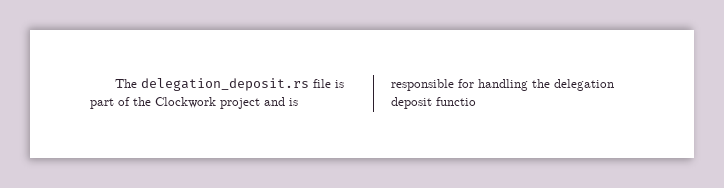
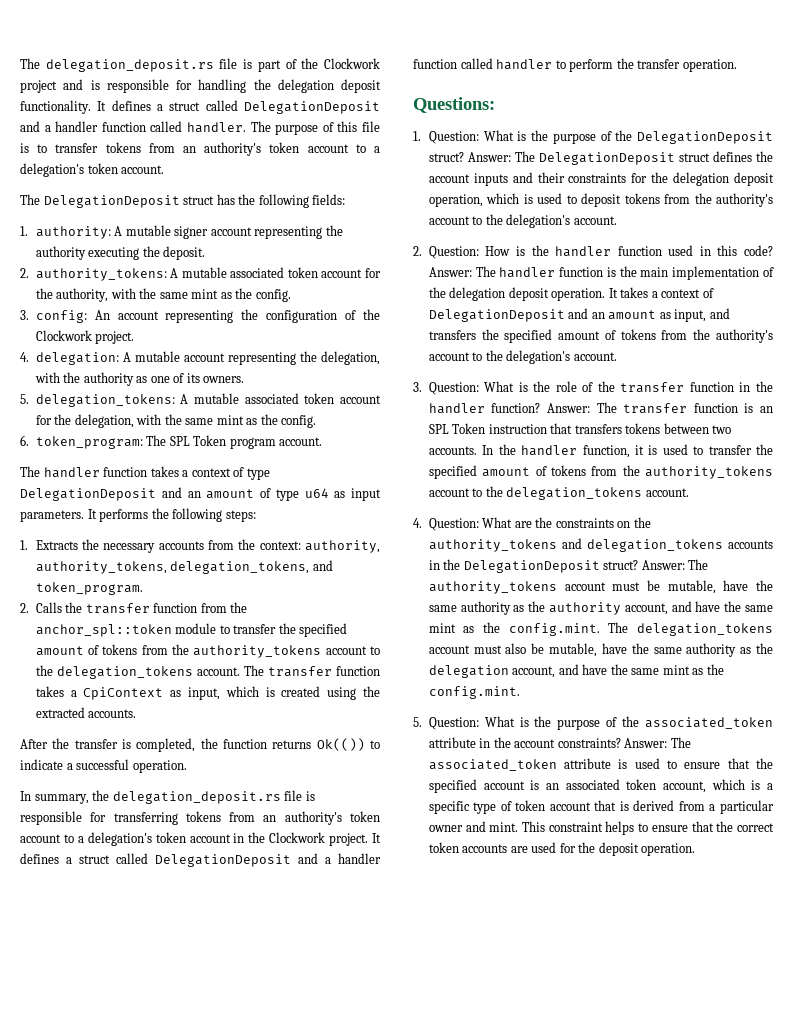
- The delegation_deposit.rs file is part of the Clockwork project and is responsible for handling the delegation deposit functio
+ The delegation_deposit.rs file is part of the Clockwork project and is responsible for handling the delegation deposit functionality. It defines a struct called DelegationDeposit and a handler function called handler. The purpose of this file is to transfer tokens from an authority's token account to a delegation's token account.
+ The DelegationDeposit struct has the following fields:
+ 1. authority: A mutable signer account representing the authority executing the deposit.
+ 2. authority_tokens: A mutable associated token account for the authority, with the same mint as the config.
+ 3. config: An account representing the configuration of the Clockwork project.
+ 4. delegation: A mutable account representing the delegation, with the authority as one of its owners.
+ 5. delegation_tokens: A mutable associated token account for the delegation, with the same mint as the config.
+ 6. token_program: The SPL Token program account.
+ The handler function takes a context of type DelegationDeposit and an amount of type u64 as input parameters. It performs the following steps:
+ 1. Extracts the necessary accounts from the context: authority, authority_tokens, delegation_tokens, and token_program.
+ 2. Calls the transfer function from the anchor_spl::token module to transfer the specified amount of tokens from the authority_tokens account to the delegation_tokens account. The transfer function takes a CpiContext as input, which is created using the extracted accounts.
+ After the transfer is completed, the function returns Ok(()) to indicate a successful operation.
+ In summary, the delegation_deposit.rs file is responsible for transferring tokens from an authority's token account to a delegation's token account in the Clockwork project. It defines a struct called DelegationDeposit and a handler function called handler to perform the transfer operation.
+ Questions:
+ 1. Question: What is the purpose of the DelegationDeposit struct? Answer: The DelegationDeposit struct defines the account inputs and their constraints for the delegation deposit operation, which is used to deposit tokens from the authority's account to the delegation's account.
+ 2. Question: How is the handler function used in this code? Answer: The handler function is the main implementation of the delegation deposit operation. It takes a context of DelegationDeposit and an amount as input, and transfers the specified amount of tokens from the authority's account to the delegation's account.
+ 3. Question: What is the role of the transfer function in the handler function? Answer: The transfer function is an SPL Token instruction that transfers tokens between two accounts. In the handler function, it is used to transfer the specified amount of tokens from the authority_tokens account to the delegation_tokens account.
+ 4. Question: What are the constraints on the authority_tokens and delegation_tokens accounts in the DelegationDeposit struct? Answer: The authority_tokens account must be mutable, have the same authority as the authority account, and have the same mint as the config.mint. The delegation_tokens account must also be mutable, have the same authority as the delegation account, and have the same mint as the config.mint.
+ 5. Question: What is the purpose of the associated_token attribute in the account constraints? Answer: The associated_token attribute is used to ensure that the specified account is an associated token account, which is a specific type of token account that is derived from a particular owner and mint. This constraint helps to ensure that the correct token accounts are used for the deposit operation.

